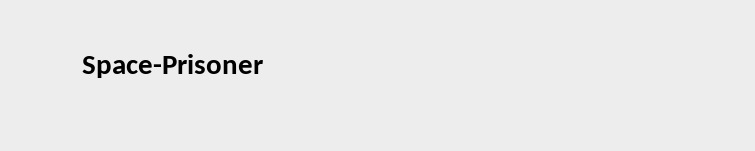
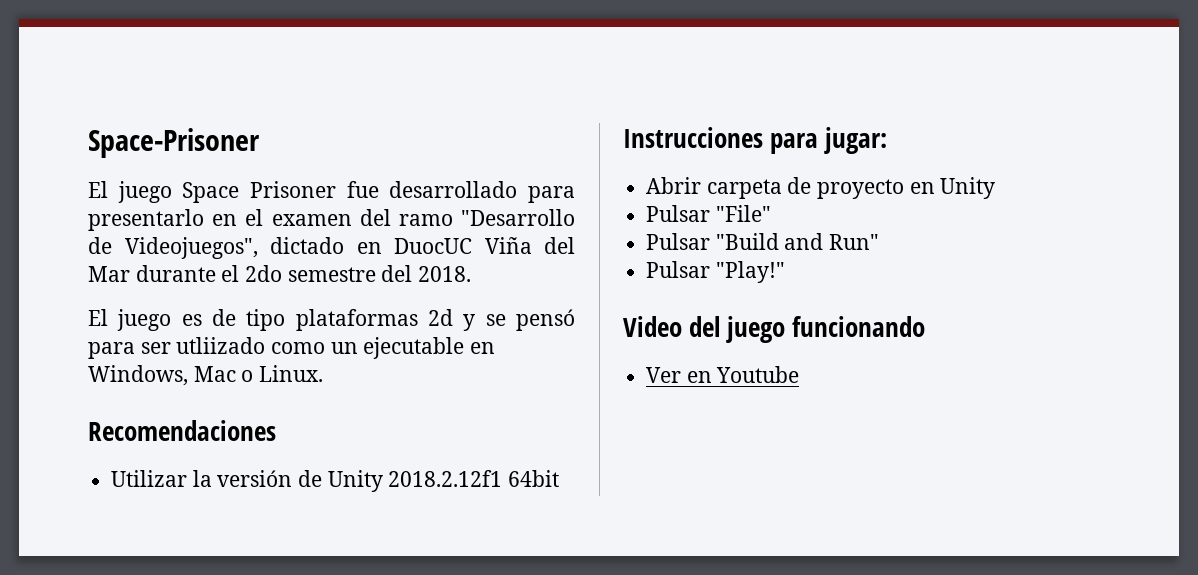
+ El juego Space Prisoner fue desarrollado para presentarlo en el examen del ramo "Desarrollo de Videojuegos", dictado en DuocUC Viña del Mar durante el 2do semestre del 2018.
+ El juego es de tipo plataformas 2d y se pensó para ser utliizado como un ejecutable en Windows, Mac o Linux.
+ Recomendaciones
+ Utilizar la versión de Unity 2018.2.12f1 64bit
+ Instrucciones para jugar:
+ Abrir carpeta de proyecto en Unity
+ Pulsar "File"
+ Pulsar "Build and Run"
+ Pulsar "Play!"
+ Video del juego funcionando
+ Ver en Youtube

